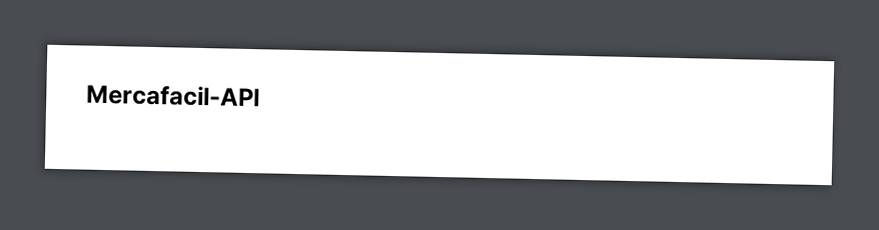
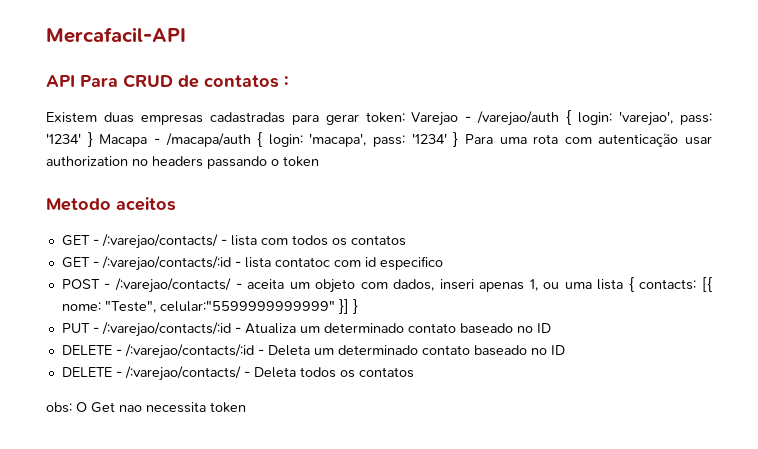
+ API Para CRUD de contatos :
+ Existem duas empresas cadastradas para gerar token: Varejao - /varejao/auth { login: 'varejao', pass: '1234' } Macapa - /macapa/auth { login: 'macapa', pass: '1234' } Para uma rota com autenticação usar authorization no headers passando o token
+ Metodo aceitos
+ GET - /:varejao/contacts/ - lista com todos os contatos
+ GET - /:varejao/contacts/:id - lista contatoc com id especifico
+ POST - /:varejao/contacts/ - aceita um objeto com dados, inseri apenas 1, ou uma lista { contacts: [{ nome: "Teste", celular:"5599999999999" }] }
+ PUT - /:varejao/contacts/:id - Atualiza um determinado contato baseado no ID
+ DELETE - /:varejao/contacts/:id - Deleta um determinado contato baseado no ID
+ DELETE - /:varejao/contacts/ - Deleta todos os contatos
+ obs: O Get nao necessita token

